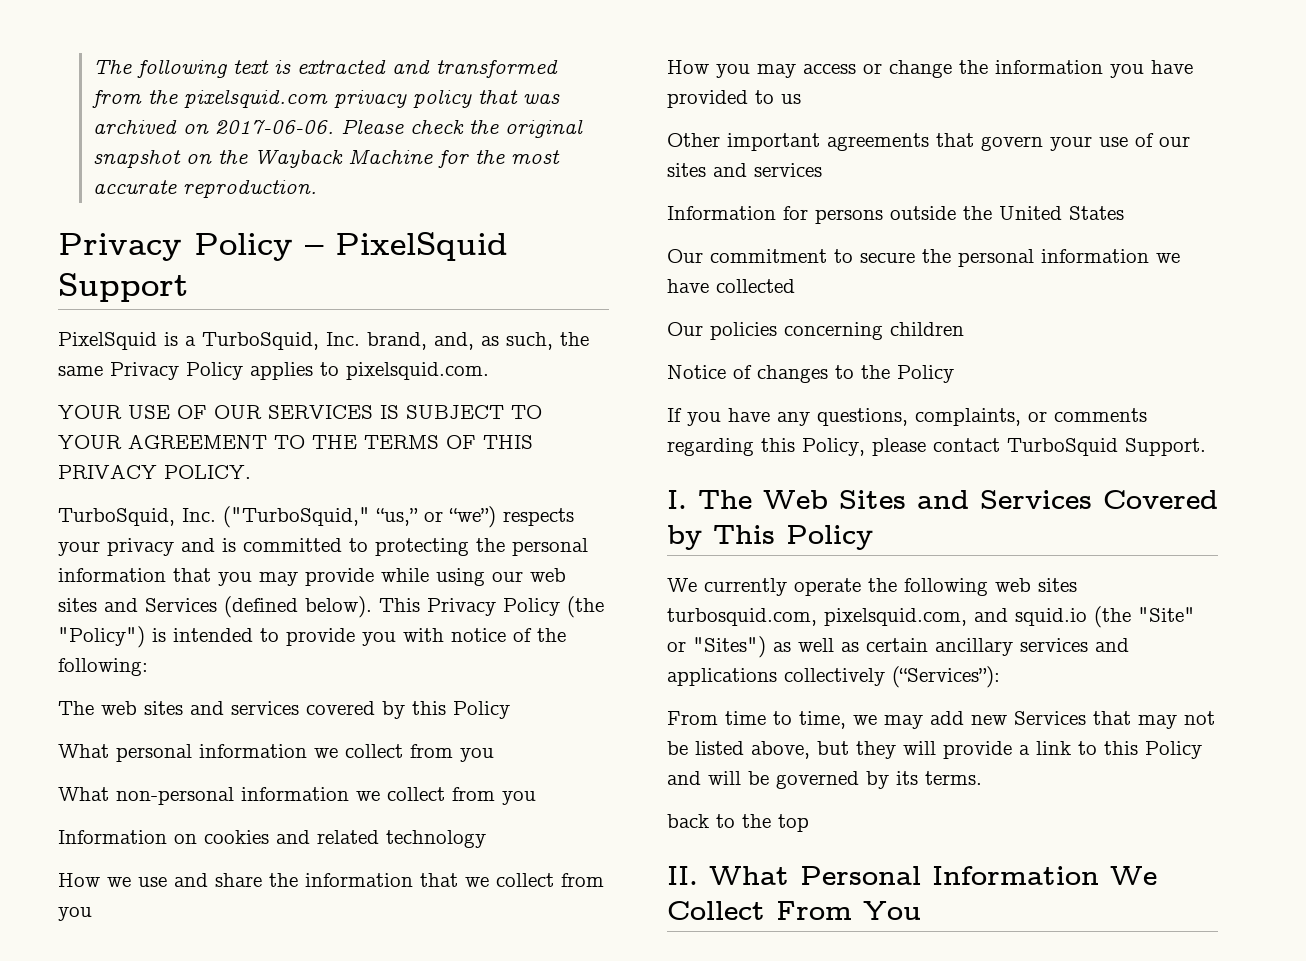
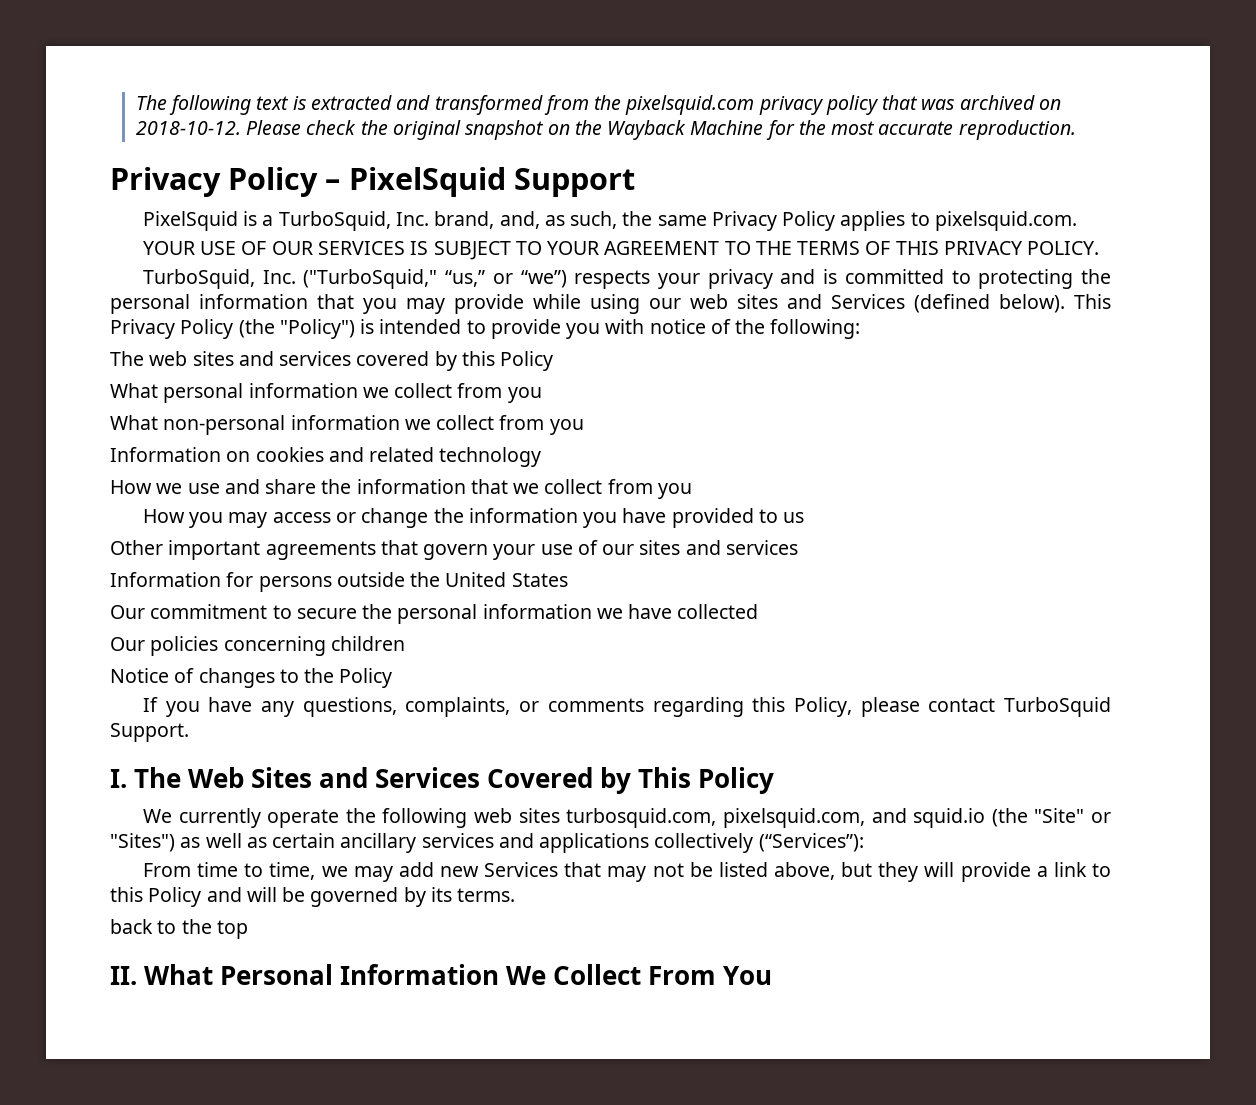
- The following text is extracted and transformed from the pixelsquid.com privacy policy that was archived on 2017-06-06.
+ The following text is extracted and transformed from the pixelsquid.com privacy policy that was archived on 2018-10-12.

